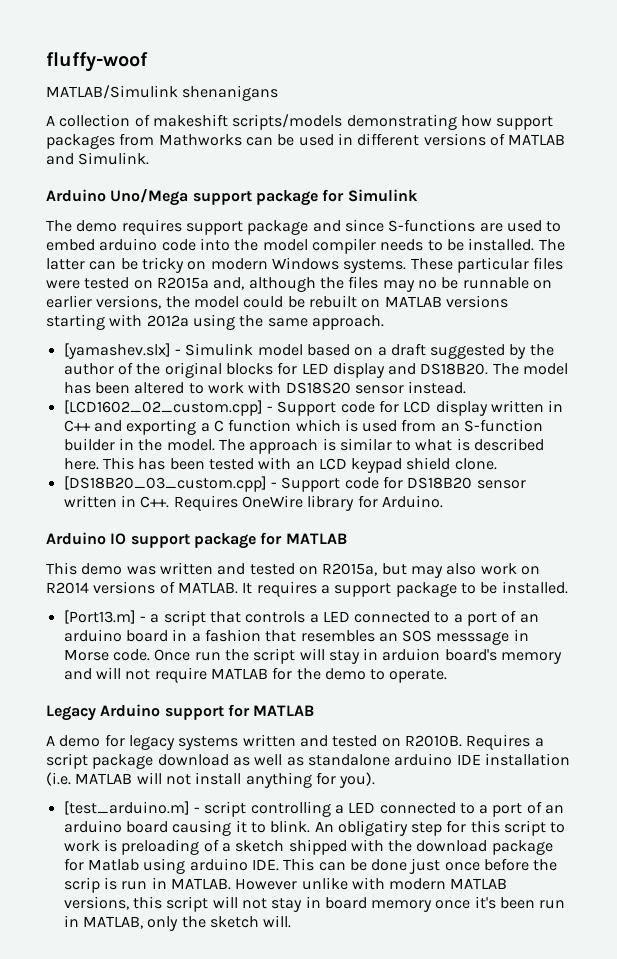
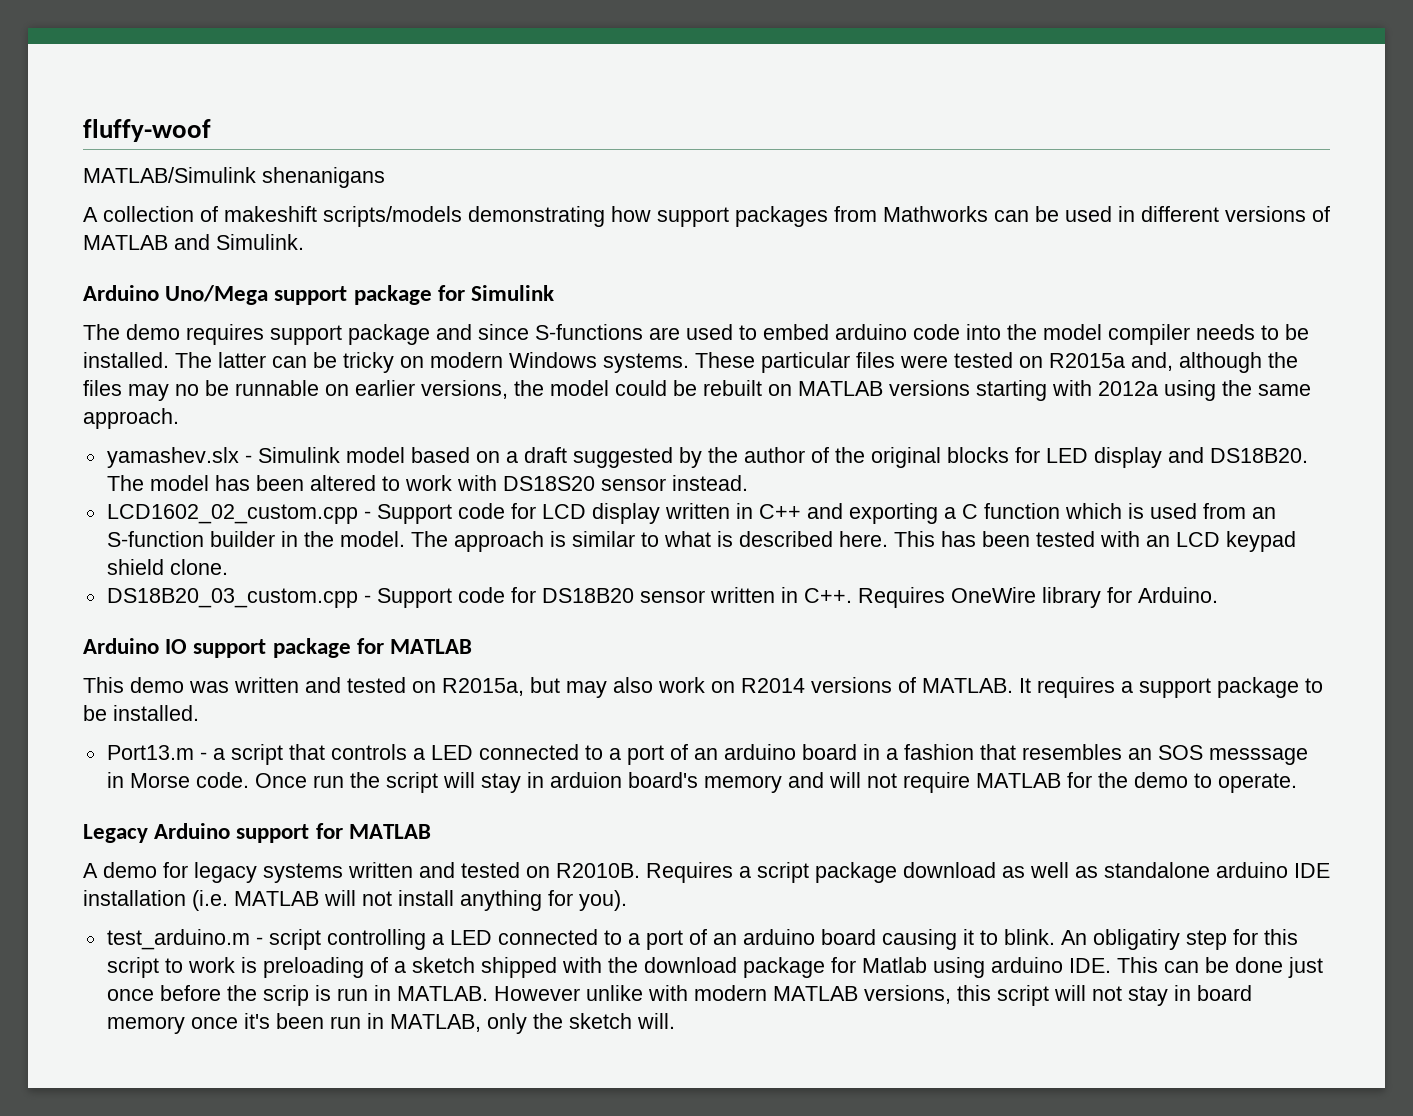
- [yamashev.slx] - Simulink model based on a draft suggested by the author of the original blocks for LED display and DS18B20.
+ yamashev.slx - Simulink model based on a draft suggested by the author of the original blocks for LED display and DS18B20.
- [LCD1602_02_custom.cpp] - Support code for LCD display written in C++ and exporting a C function which is used from an S-function builder in the model.
+ LCD1602_02_custom.cpp - Support code for LCD display written in C++ and exporting a C function which is used from an S-function builder in the model.
- [DS18B20_03_custom.cpp] - Support code for DS18B20 sensor written in C++. Requires OneWire library for Arduino.
+ DS18B20_03_custom.cpp - Support code for DS18B20 sensor written in C++. Requires OneWire library for Arduino.
- [Port13.m] - a script that controls a LED connected to a port of an arduino board in a fashion that resembles an SOS messsage in Morse code.
+ Port13.m - a script that controls a LED connected to a port of an arduino board in a fashion that resembles an SOS messsage in Morse code.
- [test_arduino.m] - script controlling a LED connected to a port of an arduino board causing it to blink.
+ test_arduino.m - script controlling a LED connected to a port of an arduino board causing it to blink.

